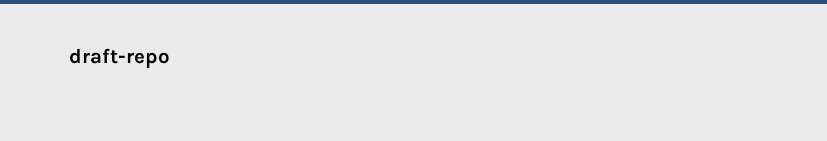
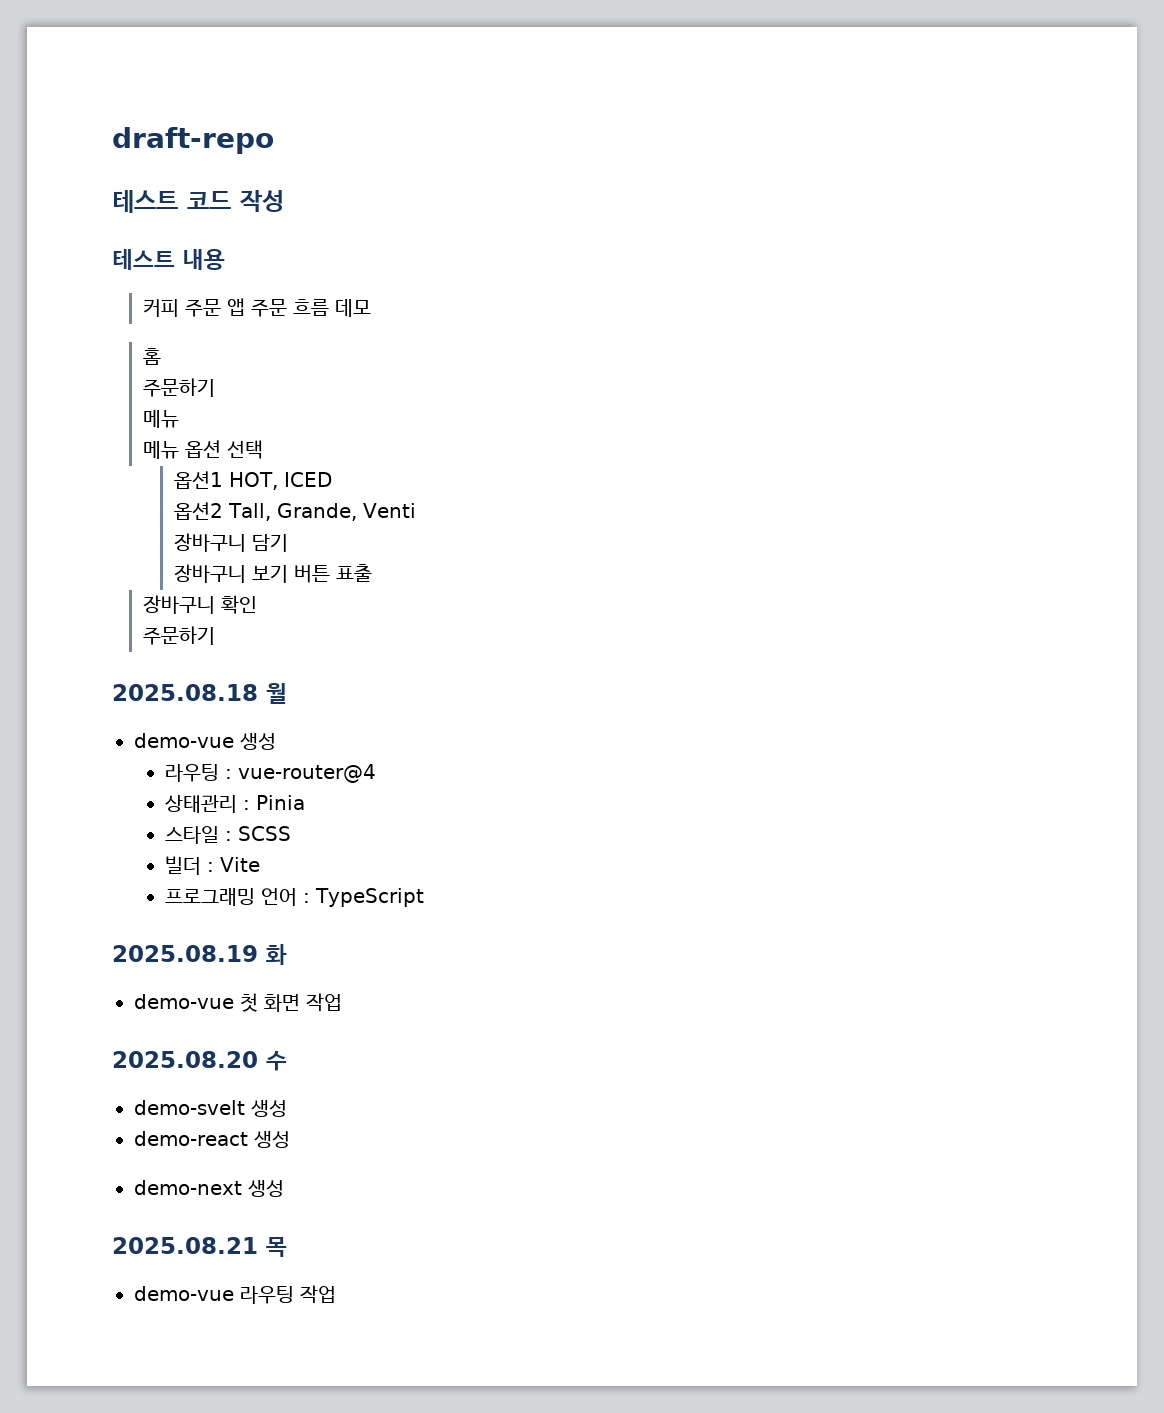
+ 테스트 코드 작성
+ 테스트 내용
+ 커피 주문 앱 주문 흐름 데모
+ 홈
+ 주문하기
+ 메뉴
+ 메뉴 옵션 선택
+ 옵션1 HOT, ICED
+ 옵션2 Tall, Grande, Venti
+ 장바구니 담기
+ 장바구니 보기 버튼 표출
+ 장바구니 확인
+ 주문하기
+ 2025.08.18 월
+ demo-vue 생성
+ 라우팅 : vue-router@4
+ 상태관리 : Pinia
+ 스타일 : SCSS
+ 빌더 : Vite
+ 프로그래밍 언어 : TypeScript
+ 2025.08.19 화
+ demo-vue 첫 화면 작업
+ 2025.08.20 수
+ demo-svelt 생성
+ demo-react 생성
+ demo-next 생성
+ 2025.08.21 목
+ demo-vue 라우팅 작업

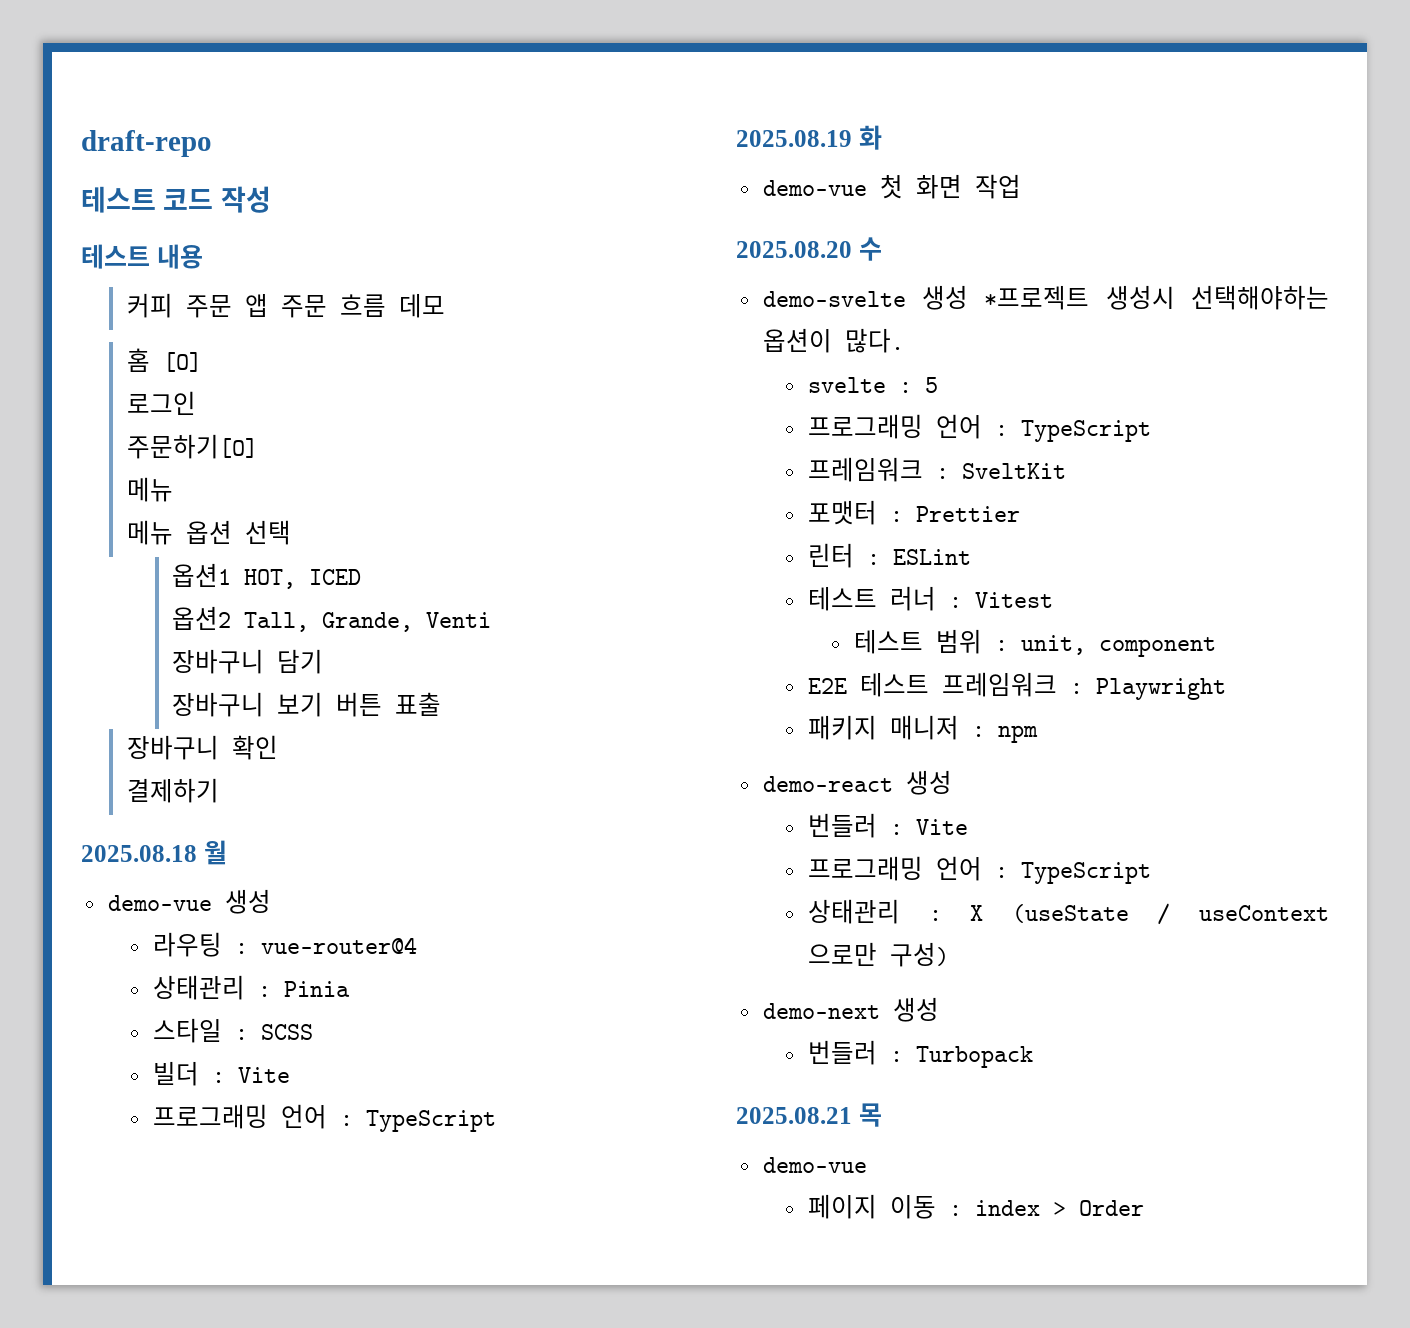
- 홈
- 주문하기
+ 홈 [O]
+ 로그인
+ 주문하기[O]
  장바구니 확인
- 주문하기
+ 결제하기
- demo-svelt 생성
+ demo-svelte 생성 *프로젝트 생성시 선택해야하는 옵션이 많다.
+ svelte : 5
+ 프로그래밍 언어 : TypeScript
+ 프레임워크 : SveltKit
+ 포맷터 : Prettier
+ 린터 : ESLint
+ 테스트 러너 : Vitest
+ 테스트 범위 : unit, component
+ E2E 테스트 프레임워크 : Playwright
+ 패키지 매니저 : npm
  demo-react 생성
+ 번들러 : Vite
+ 프로그래밍 언어 : TypeScript
+ 상태관리 : X (useState / useContext 으로만 구성)
+ 번들러 : Turbopack
  2025.08.21 목
- demo-vue 라우팅 작업
+ demo-vue
+ 페이지 이동 : index > Order

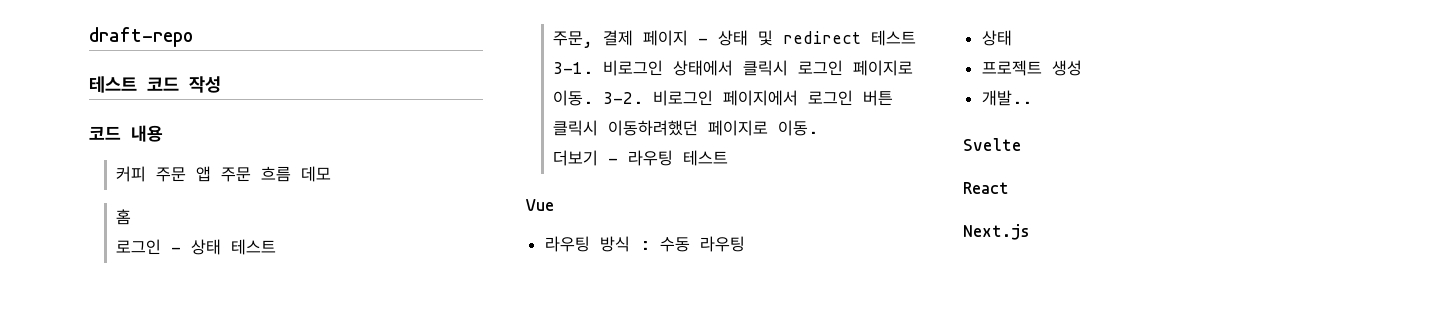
- 테스트 내용
+ 코드 내용
- 홈 [O]
- 로그인
- 주문하기[O]
- 메뉴
- 메뉴 옵션 선택
- 옵션1 HOT, ICED
- 옵션2 Tall, Grande, Venti
- 장바구니 담기
- 장바구니 보기 버튼 표출
- 장바구니 확인
- 결제하기
- 2025.08.18 월
- demo-vue 생성
- 라우팅 : vue-router@4
- 상태관리 : Pinia
- 스타일 : SCSS
- 빌더 : Vite
- 프로그래밍 언어 : TypeScript
- 2025.08.19 화
- demo-vue 첫 화면 작업
- 2025.08.20 수
- demo-svelte 생성 *프로젝트 생성시 선택해야하는 옵션이 많다.
- svelte : 5
- 프로그래밍 언어 : TypeScript
- 프레임워크 : SveltKit
- 포맷터 : Prettier
- 린터 : ESLint
- 테스트 러너 : Vitest
- 테스트 범위 : unit, component
- E2E 테스트 프레임워크 : Playwright
- 패키지 매니저 : npm
- demo-react 생성
- 번들러 : Vite
- 프로그래밍 언어 : TypeScript
- 상태관리 : X (useState / useContext 으로만 구성)
- demo-next 생성
- 번들러 : Turbopack
- 2025.08.21 목
- demo-vue
- 페이지 이동 : index > Order
+ 홈
+ 로그인 - 상태 테스트
+ 주문, 결제 페이지 - 상태 및 redirect 테스트 3-1. 비로그인 상태에서 클릭시 로그인 페이지로 이동. 3-2. 비로그인 페이지에서 로그인 버튼 클릭시 이동하려했던 페이지로 이동.
+ 더보기 - 라우팅 테스트
+ Vue
+ 라우팅 방식 : 수동 라우팅
+ 상태
+ 프로젝트 생성
+ 개발..
+ Svelte
+ React
+ Next.js

